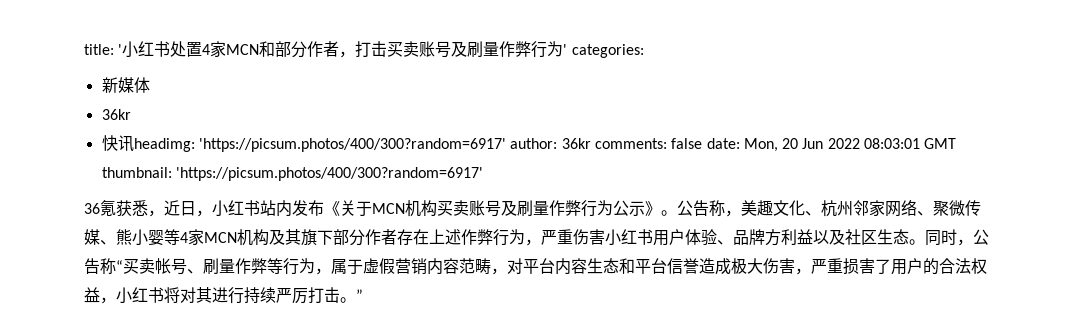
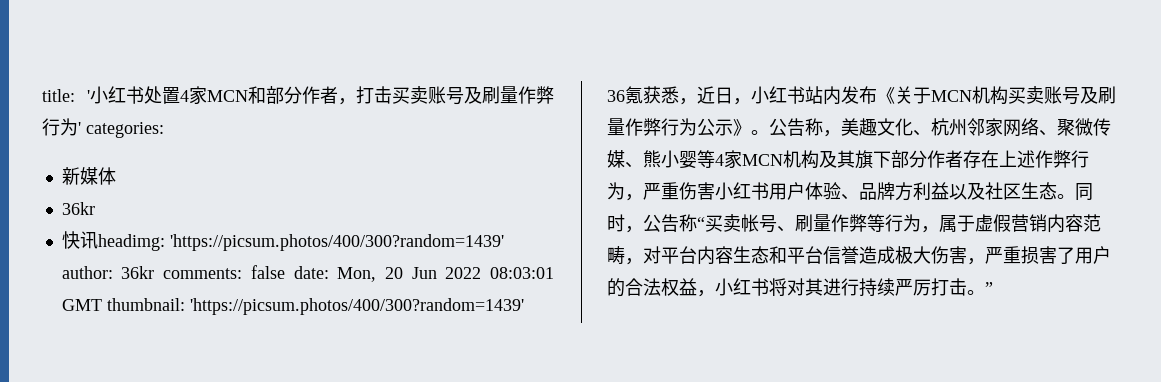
- 快讯headimg: 'https://picsum.photos/400/300?random=6917' author: 36kr comments: false date: Mon, 20 Jun 2022 08:03:01 GMT thumbnail: 'https://picsum.photos/400/300?random=6917'
+ 快讯headimg: 'https://picsum.photos/400/300?random=1439' author: 36kr comments: false date: Mon, 20 Jun 2022 08:03:01 GMT thumbnail: 'https://picsum.photos/400/300?random=1439'

